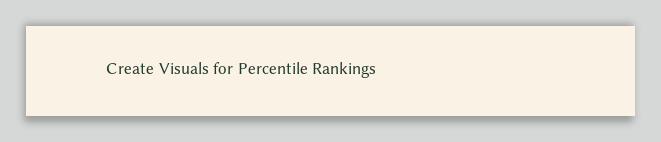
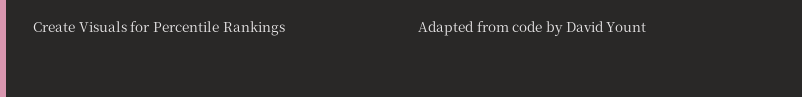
+ Adapted from code by David Yount

